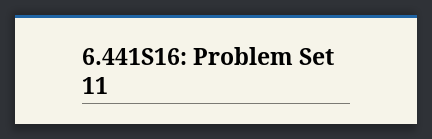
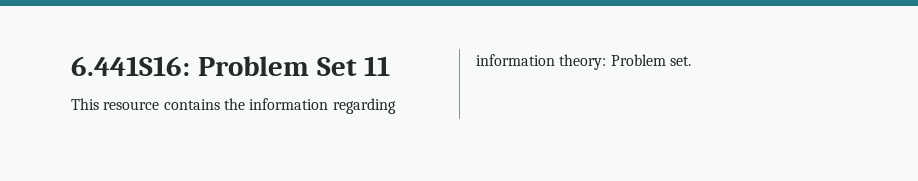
+ This resource contains the information regarding information theory: Problem set.

